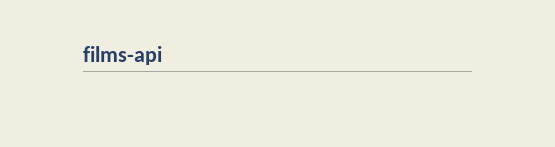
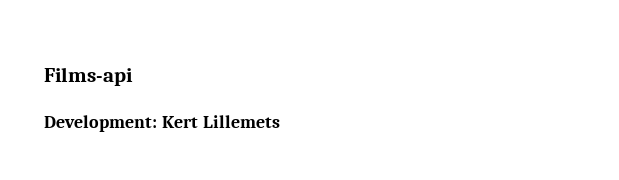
- films-api
+ Films-api
+ Development: Kert Lillemets

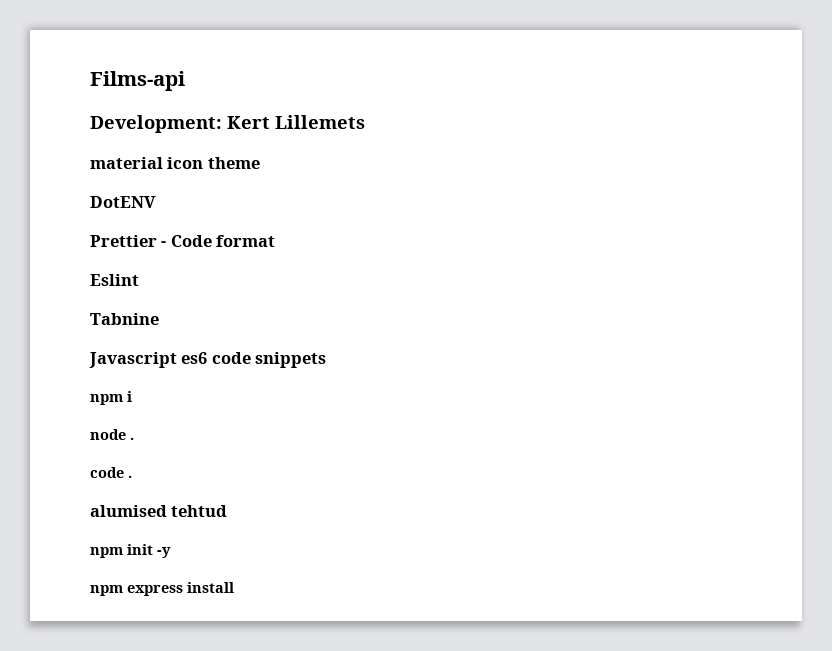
+ material icon theme
+ DotENV
+ Prettier - Code format
+ Eslint
+ Tabnine
+ Javascript es6 code snippets
+ npm i
+ node .
+ code .
+ alumised tehtud
+ npm init -y
+ npm express install

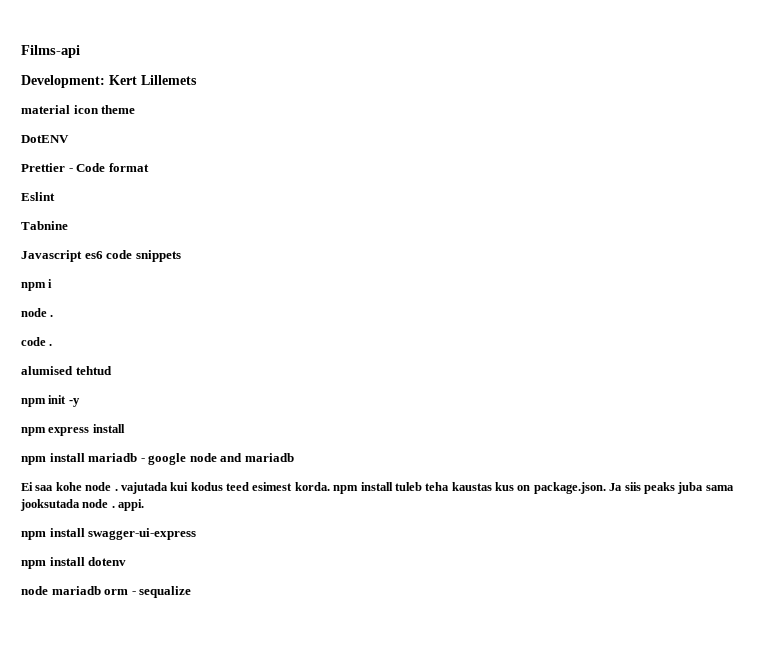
+ npm install mariadb - google node and mariadb
+ Ei saa kohe node . vajutada kui kodus teed esimest korda. npm install tuleb teha kaustas kus on package.json. Ja siis peaks juba sama jooksutada node . appi.
+ npm install swagger-ui-express
+ npm install dotenv
+ node mariadb orm - sequalize

